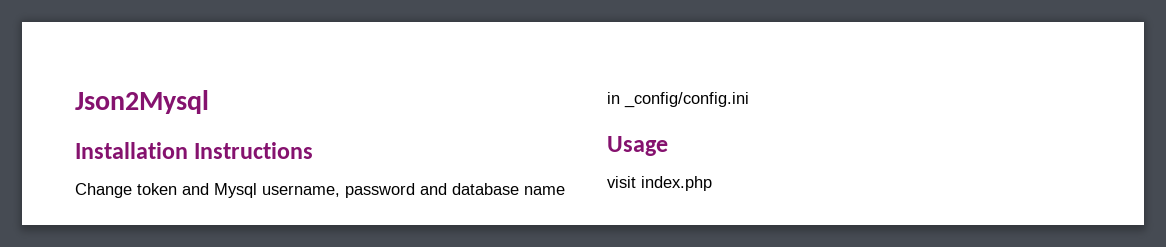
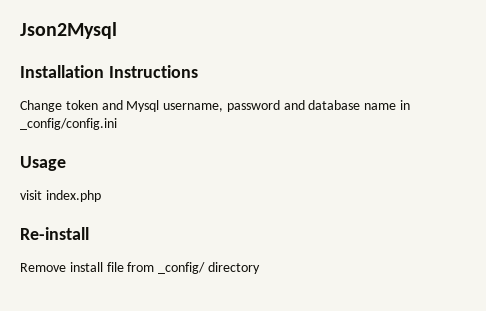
+ Re-install
+ Remove install file from _config/ directory

